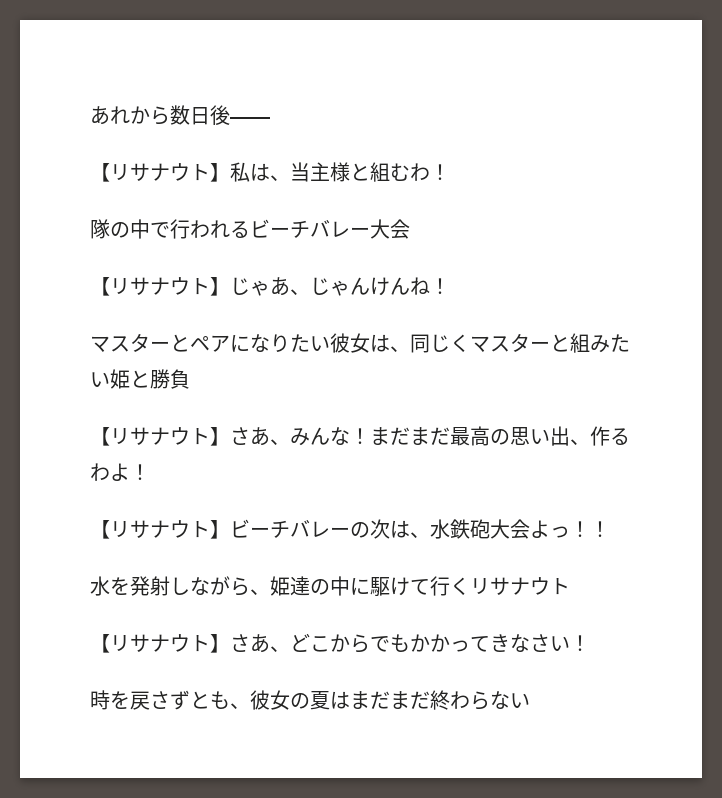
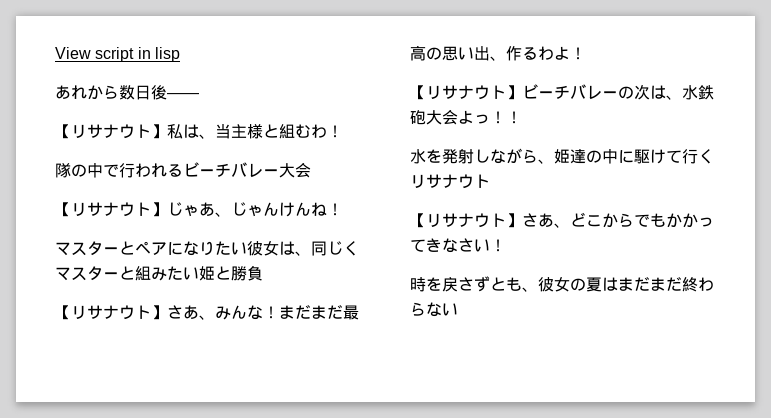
+ View script in lisp

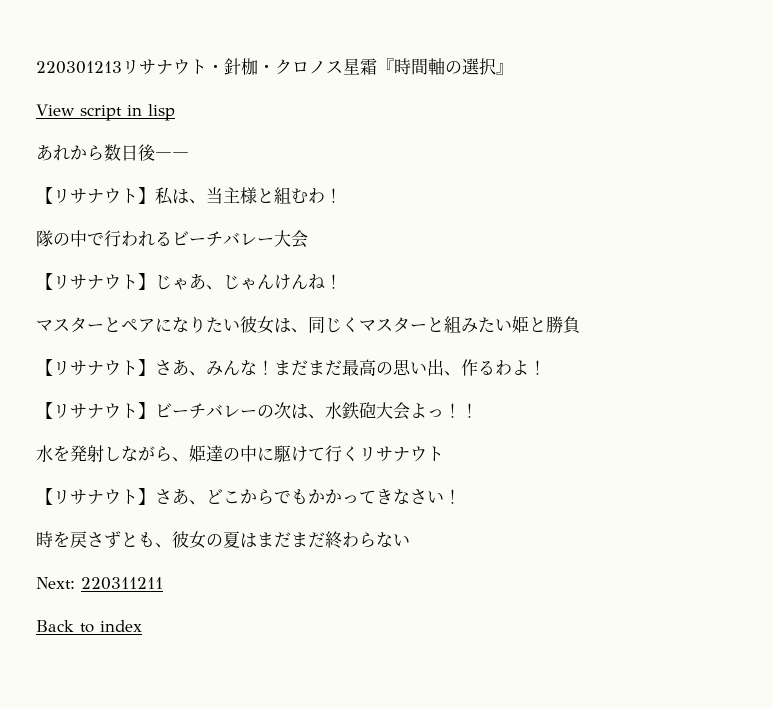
+ 220301213リサナウト・針枷・クロノス星霜『時間軸の選択』
+ Next: 220311211
+ Back to index

